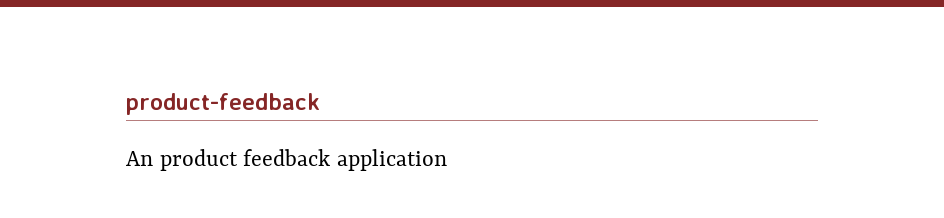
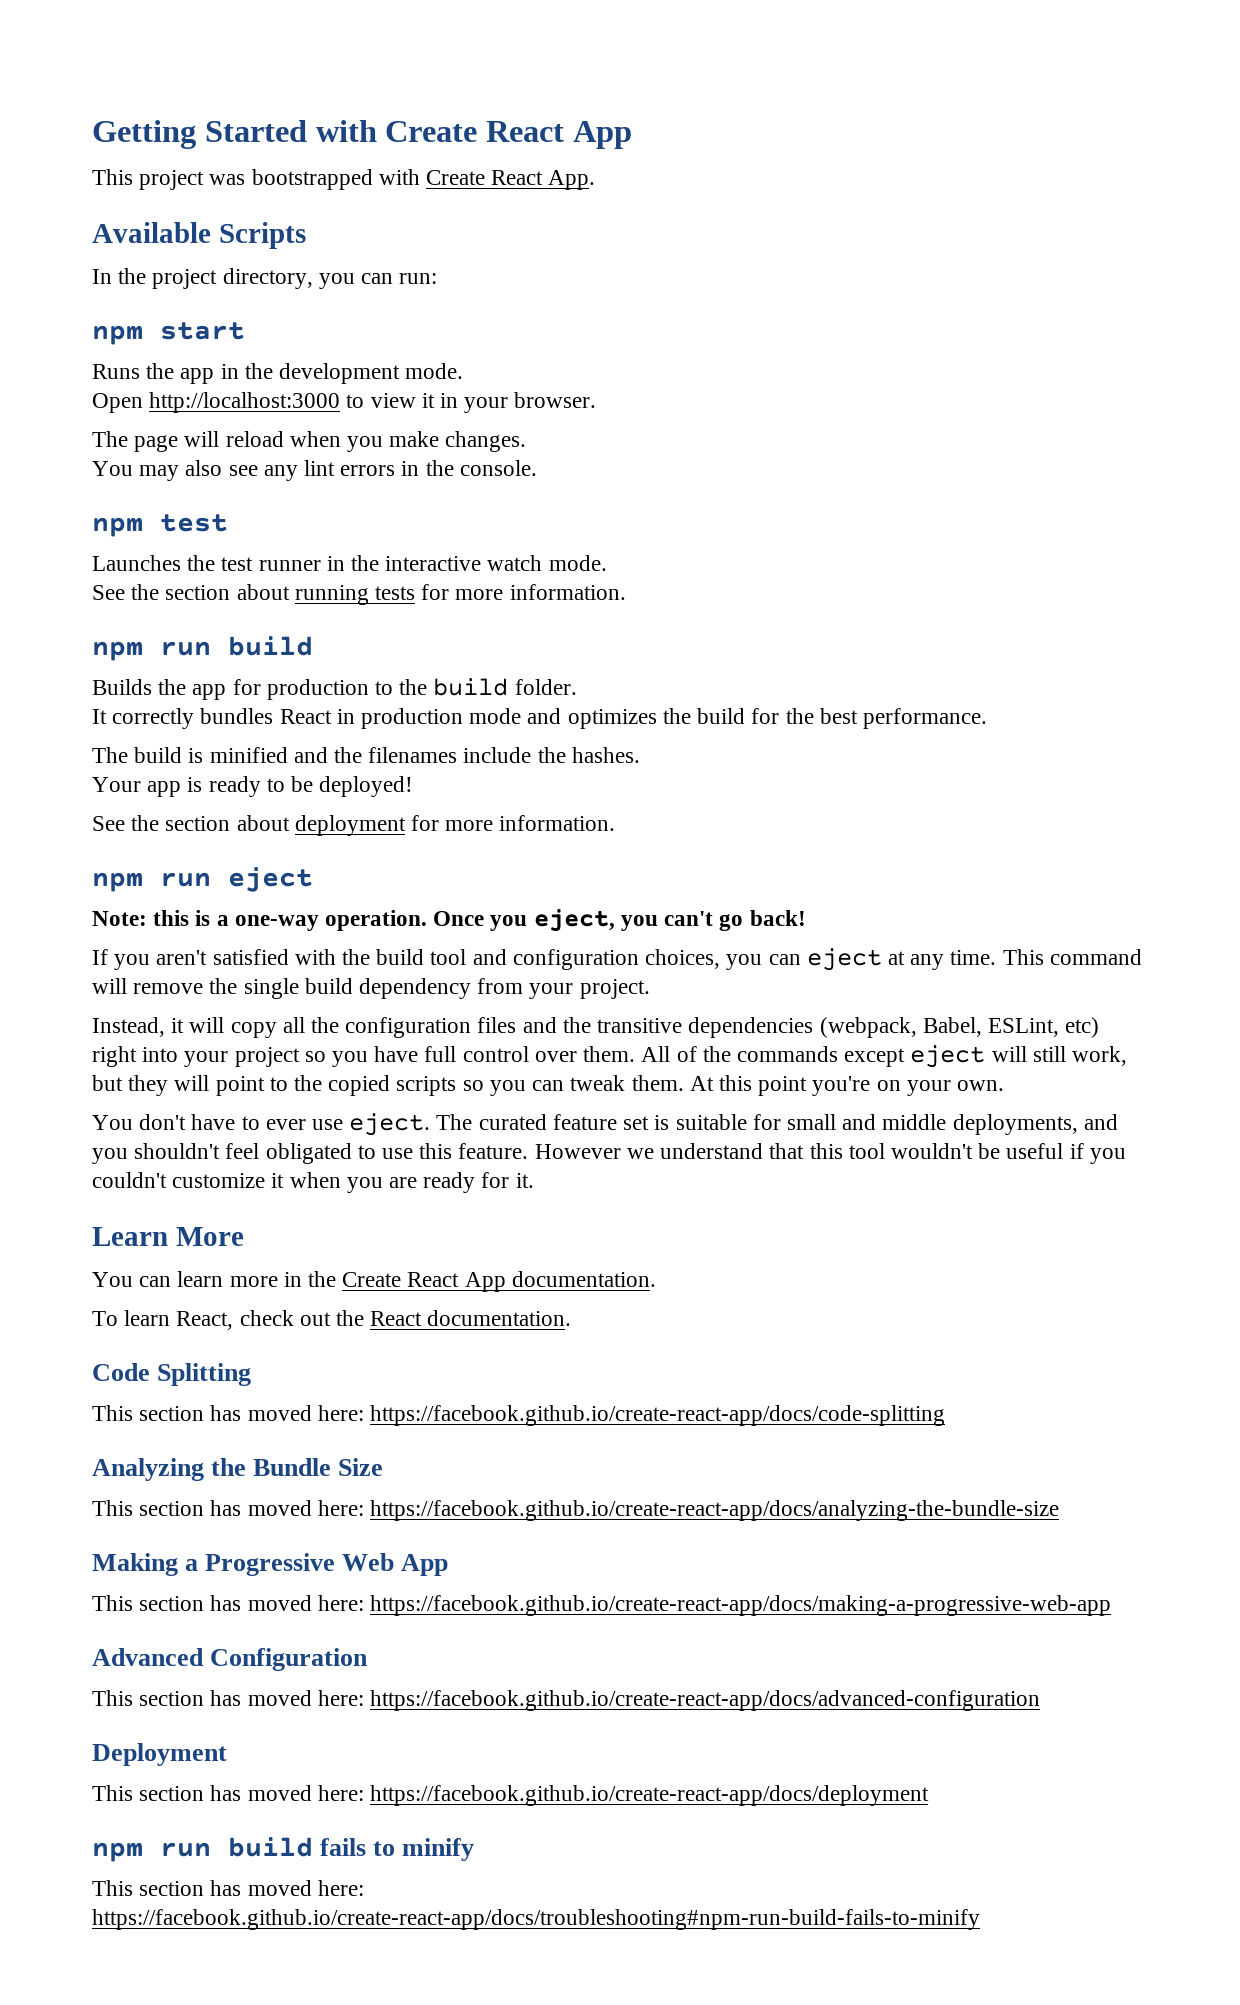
- product-feedback
- An product feedback application
+ Getting Started with Create React App
+ This project was bootstrapped with Create React App.
+ Available Scripts
+ In the project directory, you can run:
+ npm start
+ Runs the app in the development mode.
+ Open http://localhost:3000 to view it in your browser.
+ The page will reload when you make changes.
+ You may also see any lint errors in the console.
+ npm test
+ Launches the test runner in the interactive watch mode.
+ See the section about running tests for more information.
+ npm run build
+ Builds the app for production to the build folder.
+ It correctly bundles React in production mode and optimizes the build for the best performance.
+ The build is minified and the filenames include the hashes.
+ Your app is ready to be deployed!
+ See the section about deployment for more information.
+ npm run eject
+ Note: this is a one-way operation. Once you eject, you can't go back!
+ If you aren't satisfied with the build tool and configuration choices, you can eject at any time. This command will remove the single build dependency from your project.
+ Instead, it will copy all the configuration files and the transitive dependencies (webpack, Babel, ESLint, etc) right into your project so you have full control over them. All of the commands except eject will still work, but they will point to the copied scripts so you can tweak them. At this point you're on your own.
+ You don't have to ever use eject. The curated feature set is suitable for small and middle deployments, and you shouldn't feel obligated to use this feature. However we understand that this tool wouldn't be useful if you couldn't customize it when you are ready for it.
+ Learn More
+ You can learn more in the Create React App documentation.
+ To learn React, check out the React documentation.
+ Code Splitting
+ This section has moved here: https://facebook.github.io/create-react-app/docs/code-splitting
+ Analyzing the Bundle Size
+ This section has moved here: https://facebook.github.io/create-react-app/docs/analyzing-the-bundle-size
+ Making a Progressive Web App
+ This section has moved here: https://facebook.github.io/create-react-app/docs/making-a-progressive-web-app
+ Advanced Configuration
+ This section has moved here: https://facebook.github.io/create-react-app/docs/advanced-configuration
+ Deployment
+ This section has moved here: https://facebook.github.io/create-react-app/docs/deployment
+ npm run build fails to minify
+ This section has moved here: https://facebook.github.io/create-react-app/docs/troubleshooting#npm-run-build-fails-to-minify

